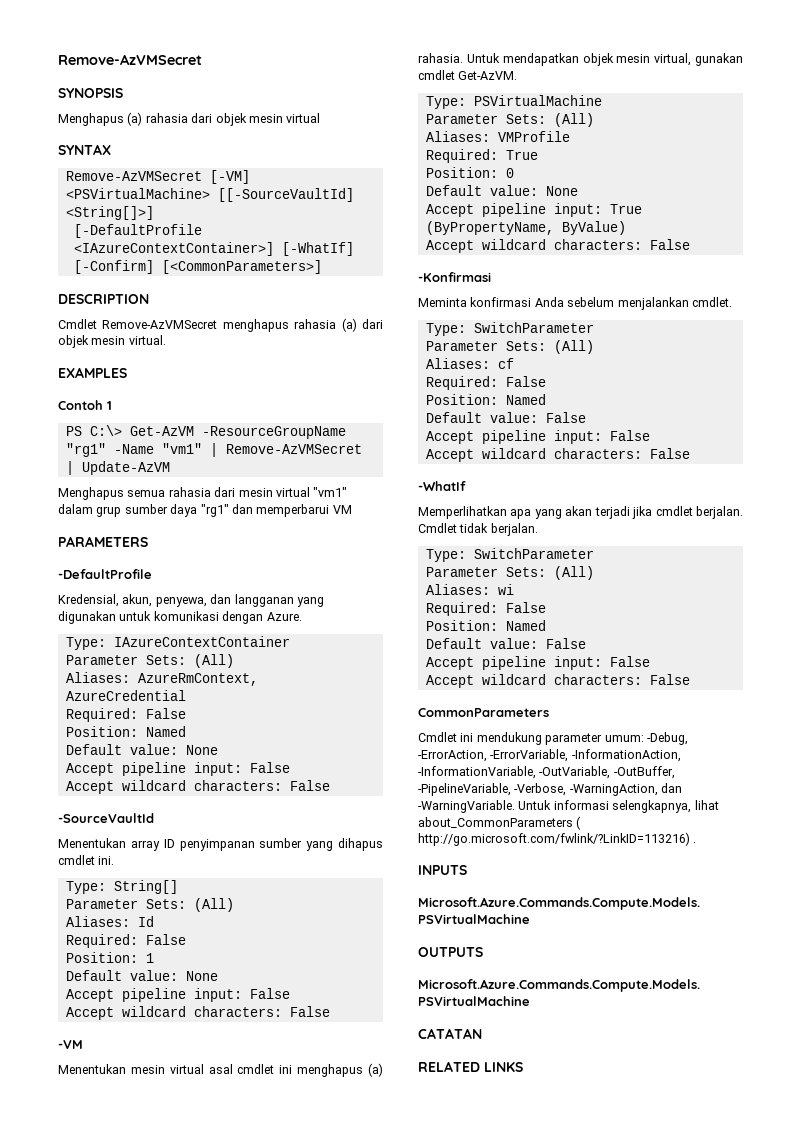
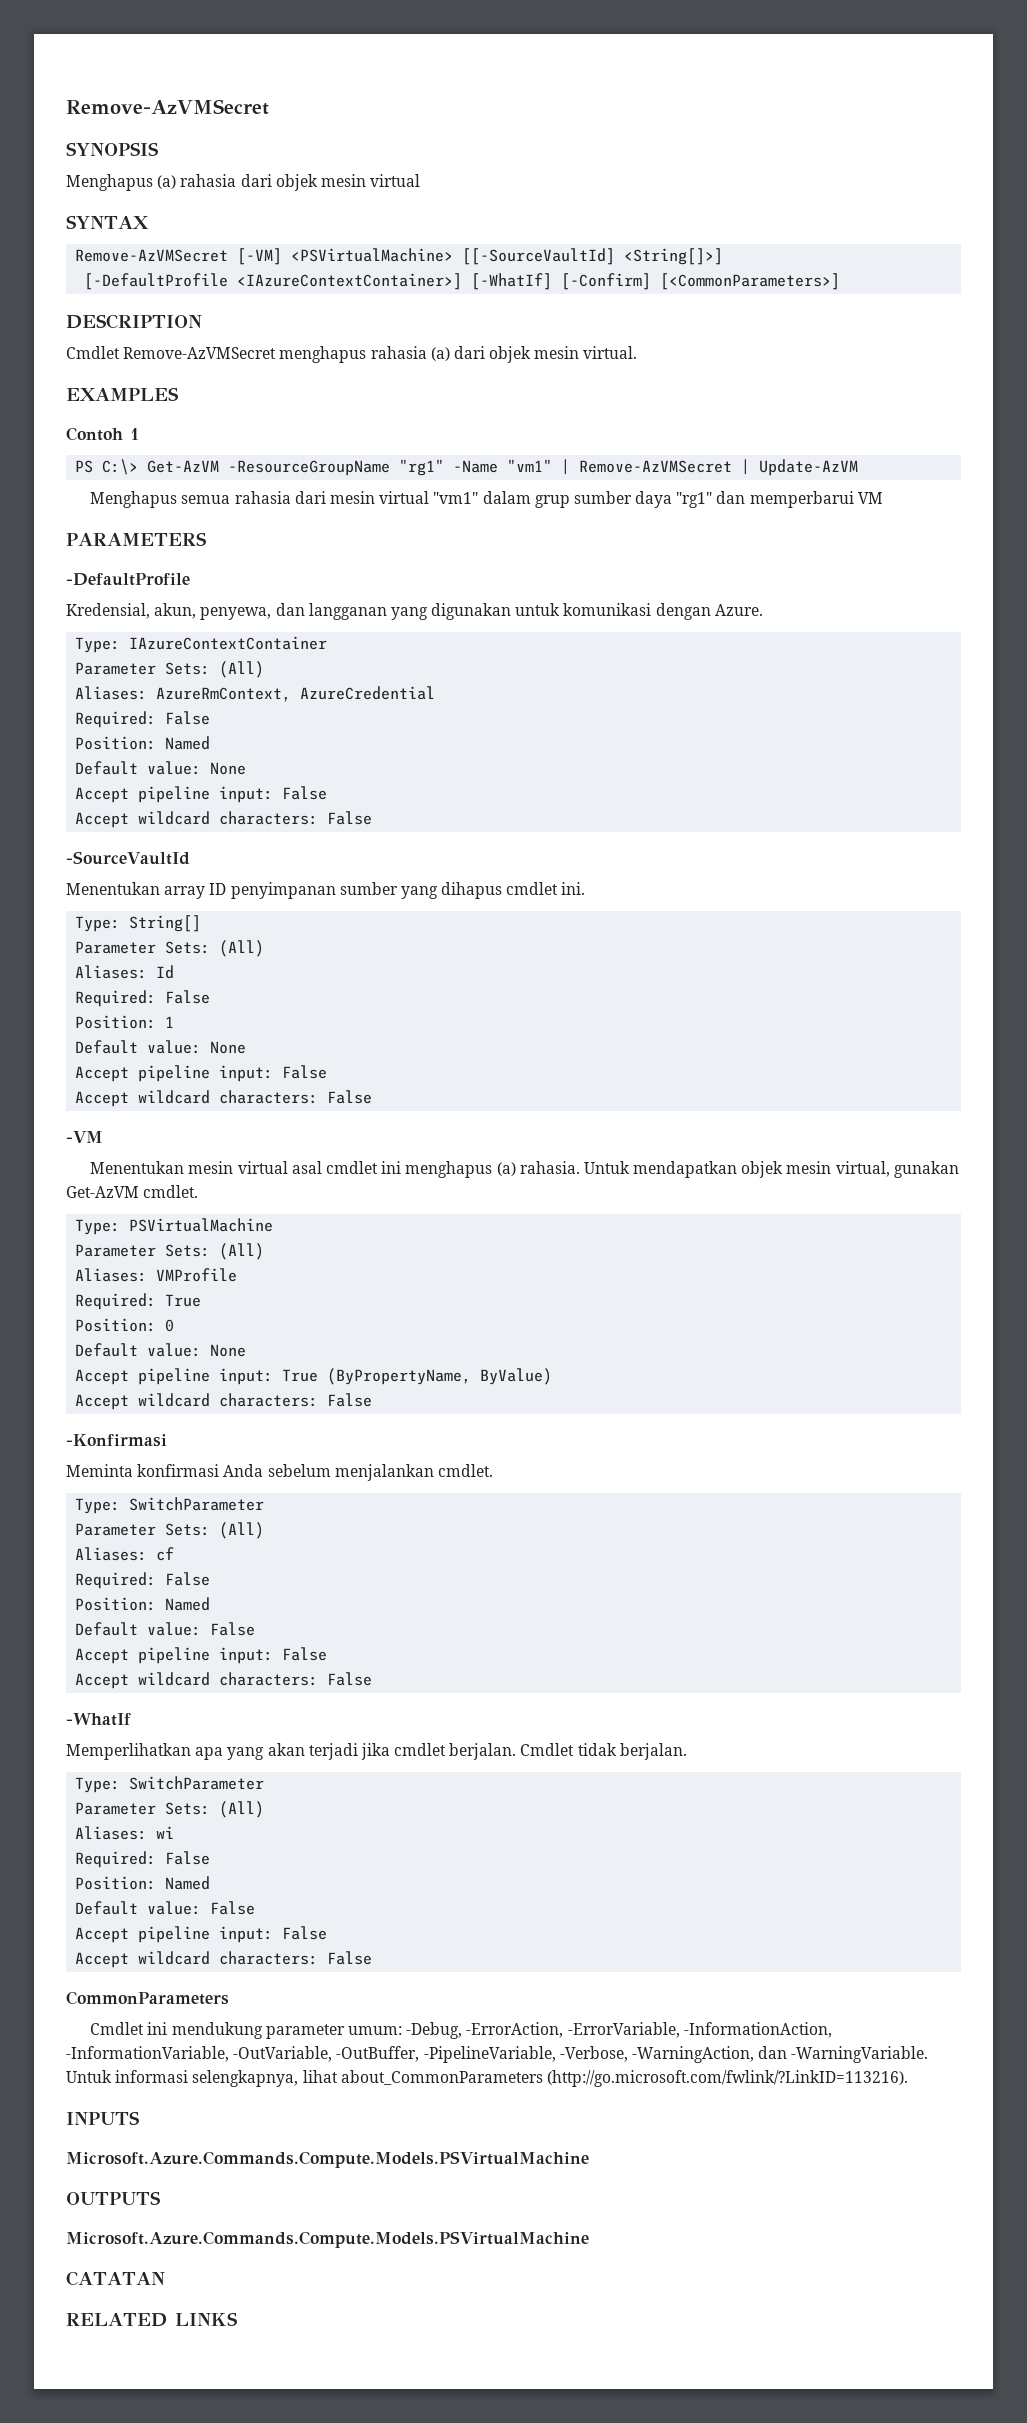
- Untuk mendapatkan objek mesin virtual, gunakan cmdlet Get-AzVM.
+ Untuk mendapatkan objek mesin virtual, gunakan Get-AzVM cmdlet.
- Untuk informasi selengkapnya, lihat about_CommonParameters ( http://go.microsoft.com/fwlink/?LinkID=113216) .
+ Untuk informasi selengkapnya, lihat about_CommonParameters (http://go.microsoft.com/fwlink/?LinkID=113216).

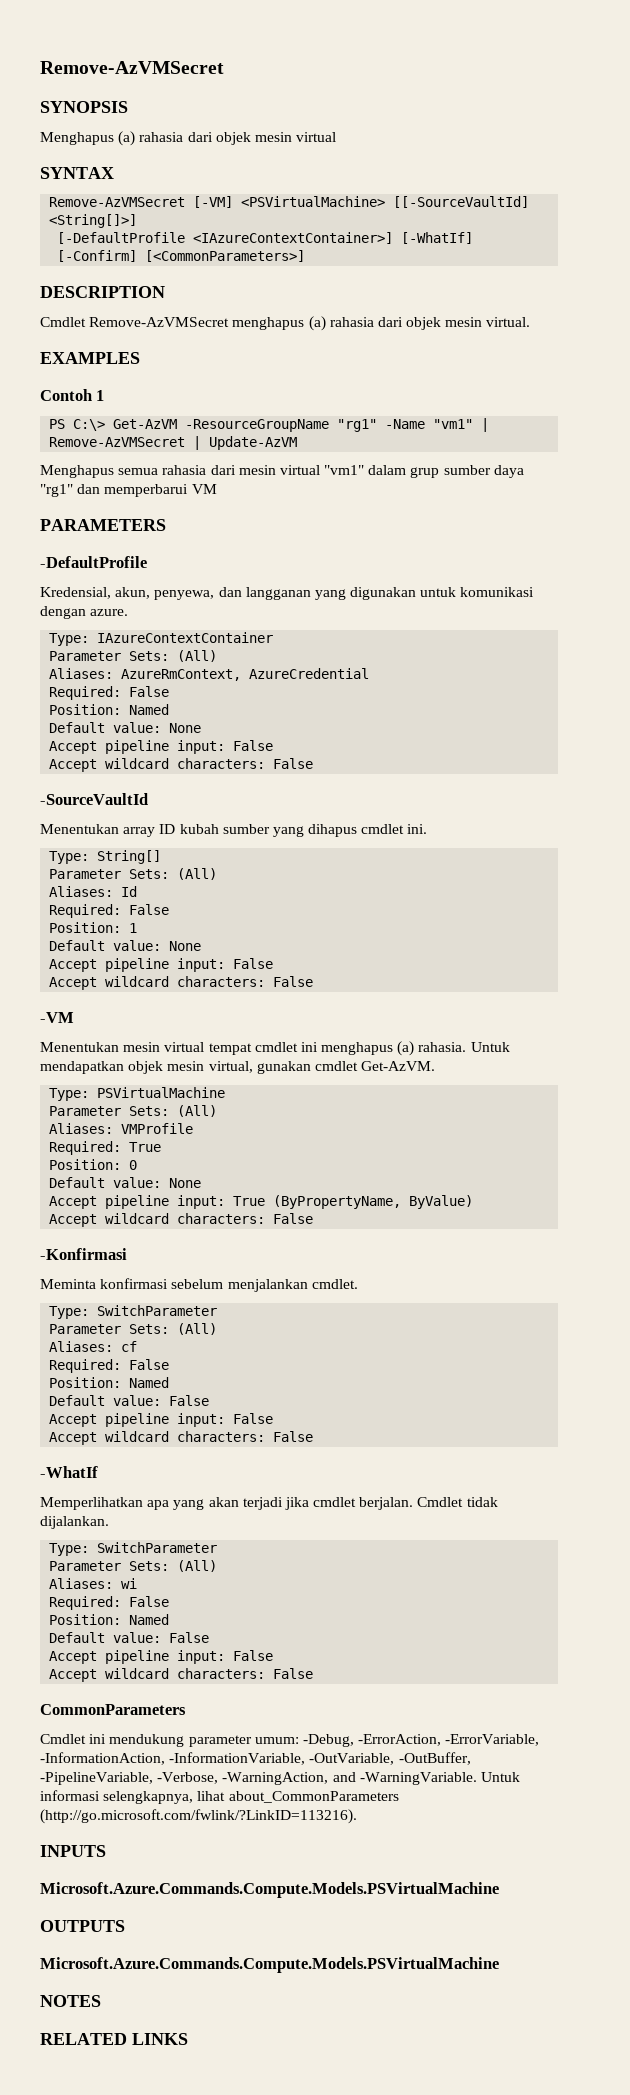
- Cmdlet Remove-AzVMSecret menghapus rahasia (a) dari objek mesin virtual.
+ Cmdlet Remove-AzVMSecret menghapus (a) rahasia dari objek mesin virtual.
- Kredensial, akun, penyewa, dan langganan yang digunakan untuk komunikasi dengan Azure.
+ Kredensial, akun, penyewa, dan langganan yang digunakan untuk komunikasi dengan azure.
- Menentukan array ID penyimpanan sumber yang dihapus cmdlet ini.
+ Menentukan array ID kubah sumber yang dihapus cmdlet ini.
- Menentukan mesin virtual asal cmdlet ini menghapus (a) rahasia.
+ Menentukan mesin virtual tempat cmdlet ini menghapus (a) rahasia.
- Untuk mendapatkan objek mesin virtual, gunakan Get-AzVM cmdlet.
+ Untuk mendapatkan objek mesin virtual, gunakan cmdlet Get-AzVM.
- Meminta konfirmasi Anda sebelum menjalankan cmdlet.
+ Meminta konfirmasi sebelum menjalankan cmdlet.
- Cmdlet tidak berjalan.
+ Cmdlet tidak dijalankan.
- Cmdlet ini mendukung parameter umum: -Debug, -ErrorAction, -ErrorVariable, -InformationAction, -InformationVariable, -OutVariable, -OutBuffer, -PipelineVariable, -Verbose, -WarningAction, dan -WarningVariable.
+ Cmdlet ini mendukung parameter umum: -Debug, -ErrorAction, -ErrorVariable, -InformationAction, -InformationVariable, -OutVariable, -OutBuffer, -PipelineVariable, -Verbose, -WarningAction, and -WarningVariable.
- CATATAN
+ NOTES

